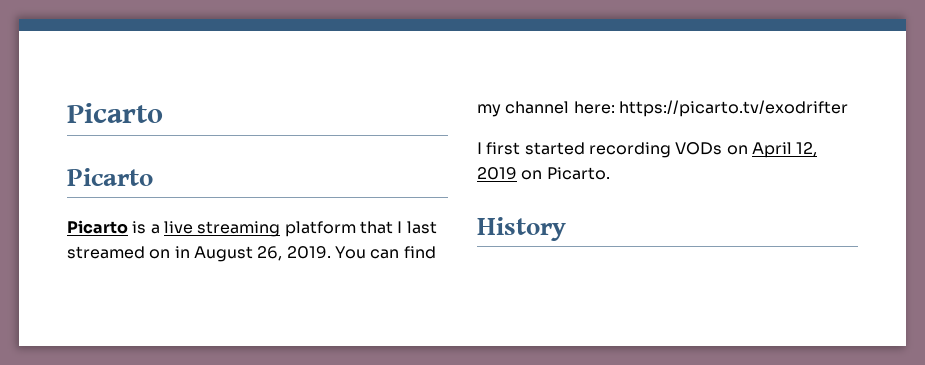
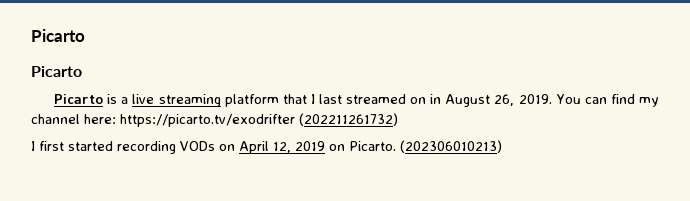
- You can find my channel here: https://picarto.tv/exodrifter
+ You can find my channel here: https://picarto.tv/exodrifter (202211261732)
- I first started recording VODs on April 12, 2019 on Picarto.
- History
+ I first started recording VODs on April 12, 2019 on Picarto. (202306010213)

